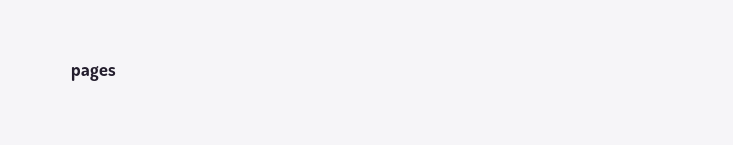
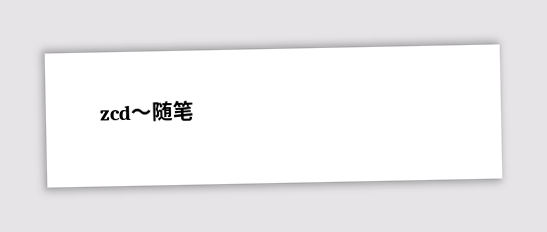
- pages
+ zcd～随笔

